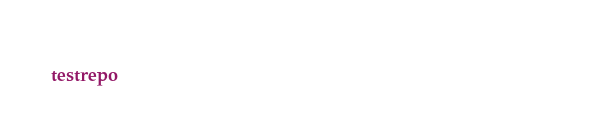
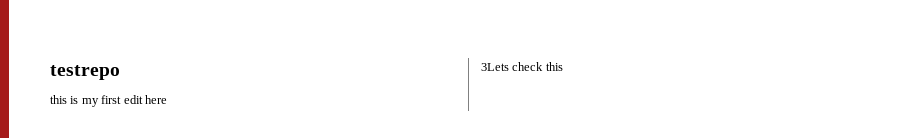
+ this is my first edit here
+ 3Lets check this

